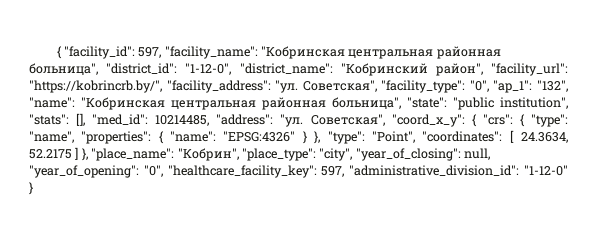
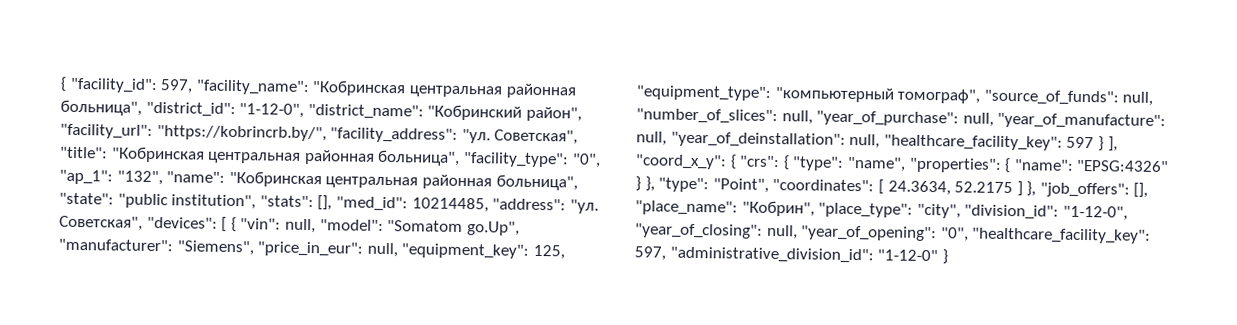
- "ул. Советская", "facility_type":
+ "ул. Советская", "title": "Кобринская центральная районная больница", "facility_type":
- "ул. Советская", "coord_x_y":
+ "ул. Советская", "devices": [ { "vin": null, "model": "Somatom go.Up", "manufacturer": "Siemens", "price_in_eur": null, "equipment_key": 125, "equipment_type": "компьютерный томограф", "source_of_funds": null, "number_of_slices": null, "year_of_purchase": null, "year_of_manufacture": null, "year_of_deinstallation": null, "healthcare_facility_key": 597 } ], "coord_x_y":
- [ 24.3634, 52.2175 ] }, "place_name":
+ [ 24.3634, 52.2175 ] }, "job_offers": [], "place_name":
- "city", "year_of_closing":
+ "city", "division_id": "1-12-0", "year_of_closing":

